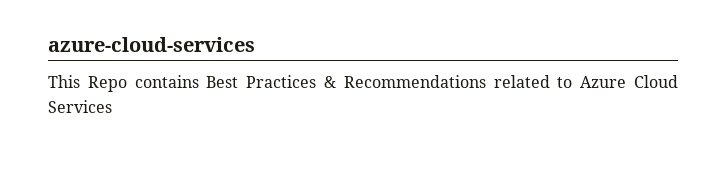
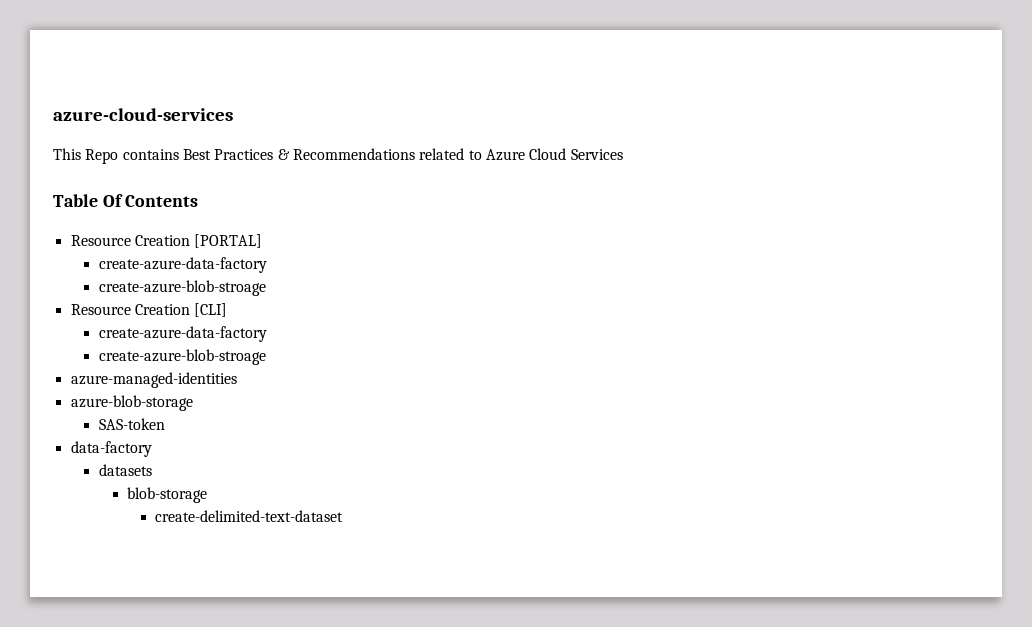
+ Table Of Contents
+ Resource Creation [PORTAL]
+ create-azure-data-factory
+ create-azure-blob-stroage
+ Resource Creation [CLI]
+ create-azure-data-factory
+ create-azure-blob-stroage
+ azure-managed-identities
+ azure-blob-storage
+ SAS-token
+ data-factory
+ datasets
+ blob-storage
+ create-delimited-text-dataset

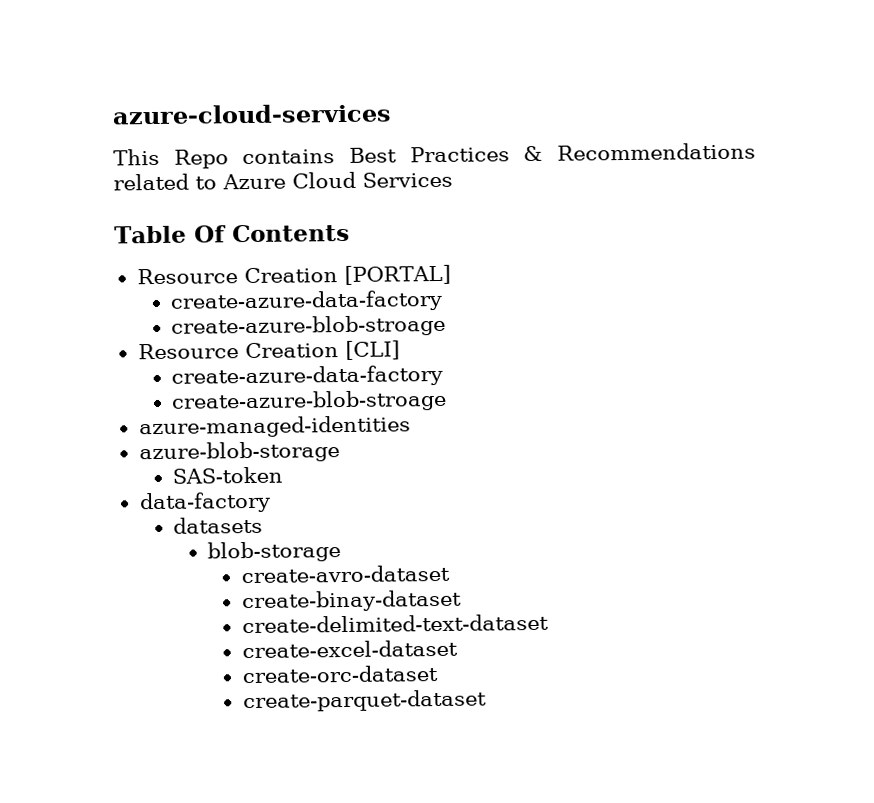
+ create-avro-dataset
+ create-binay-dataset
+ create-excel-dataset
+ create-orc-dataset
+ create-parquet-dataset

